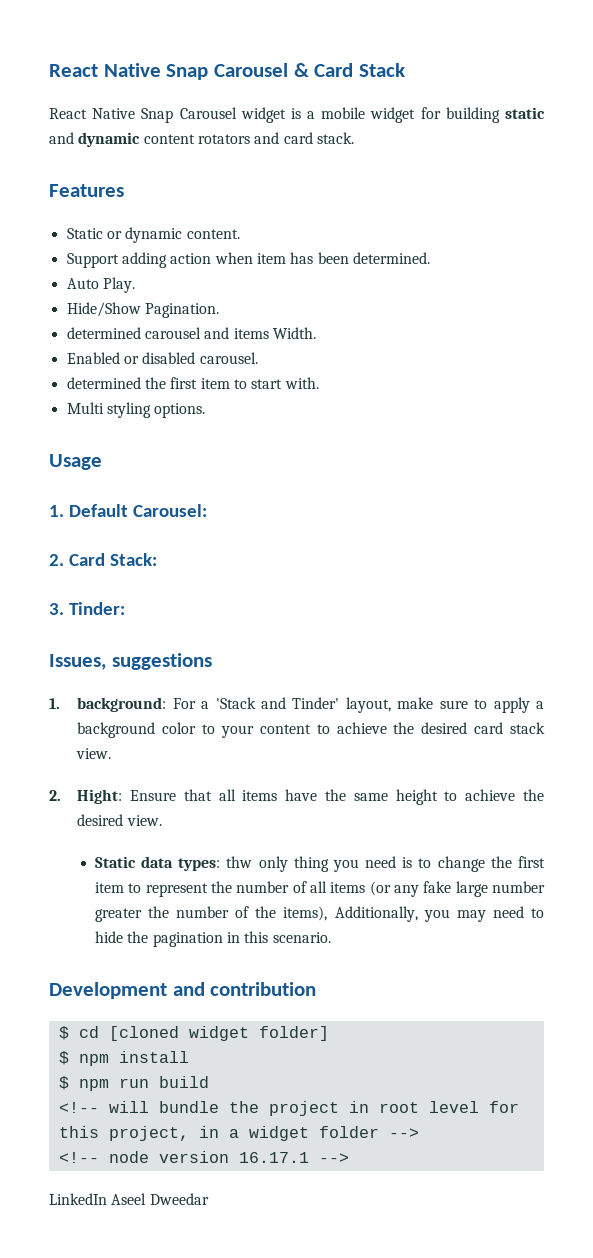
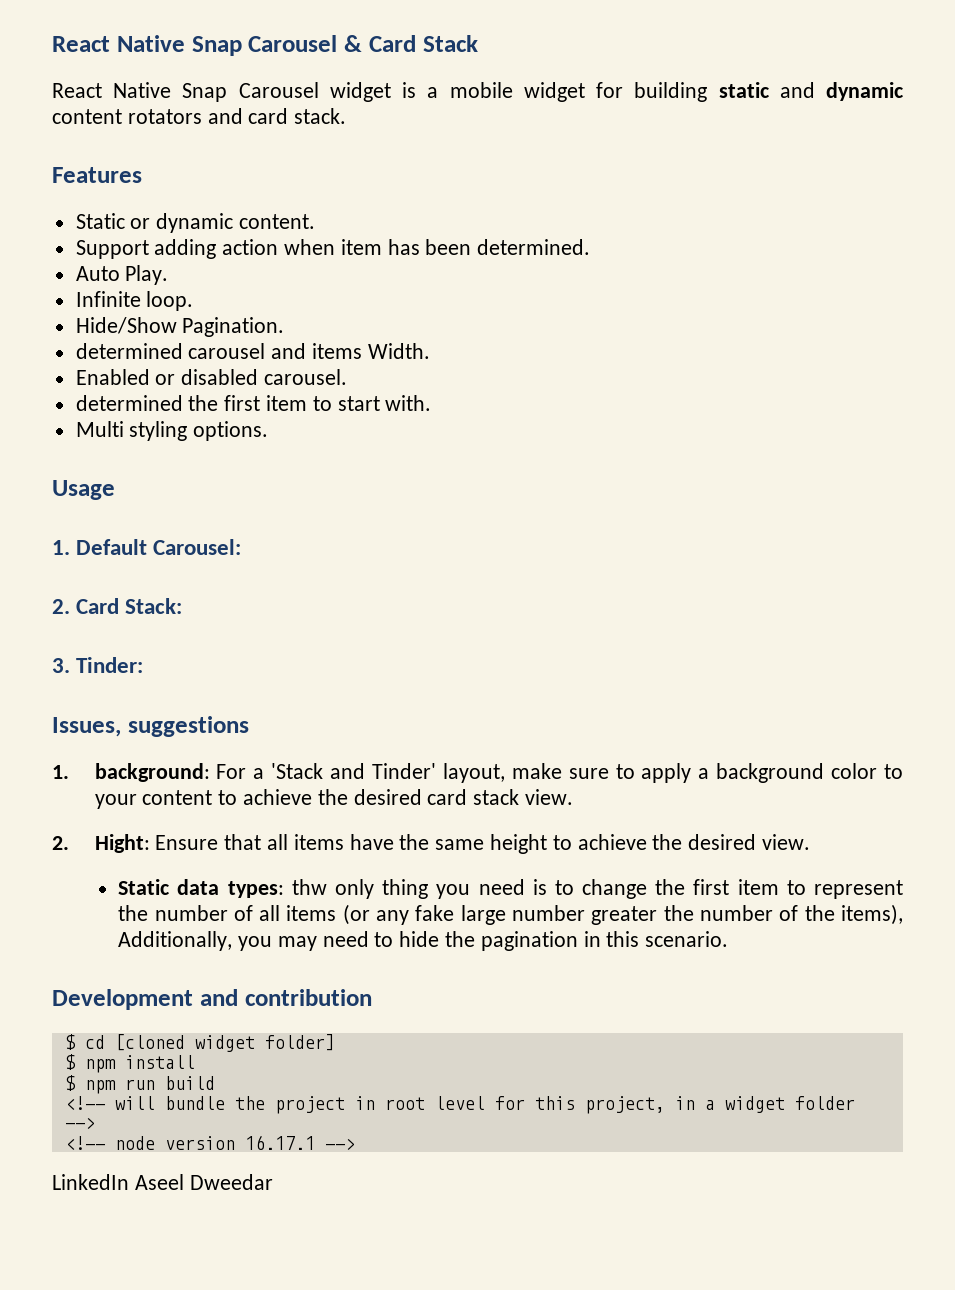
+ Infinite loop.

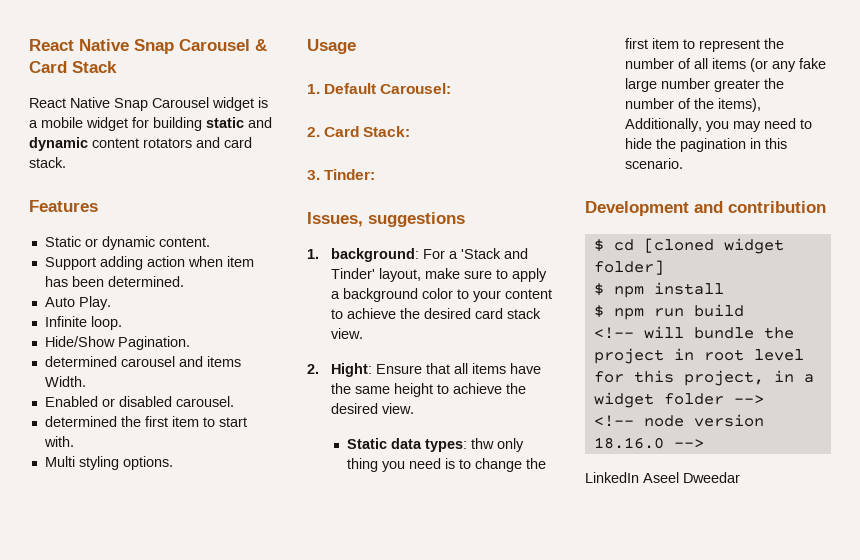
- <!-- node version 16.17.1 -->
+ <!-- node version 18.16.0 -->

